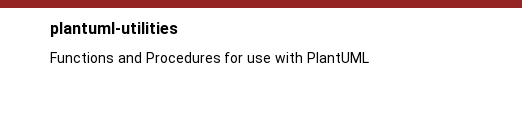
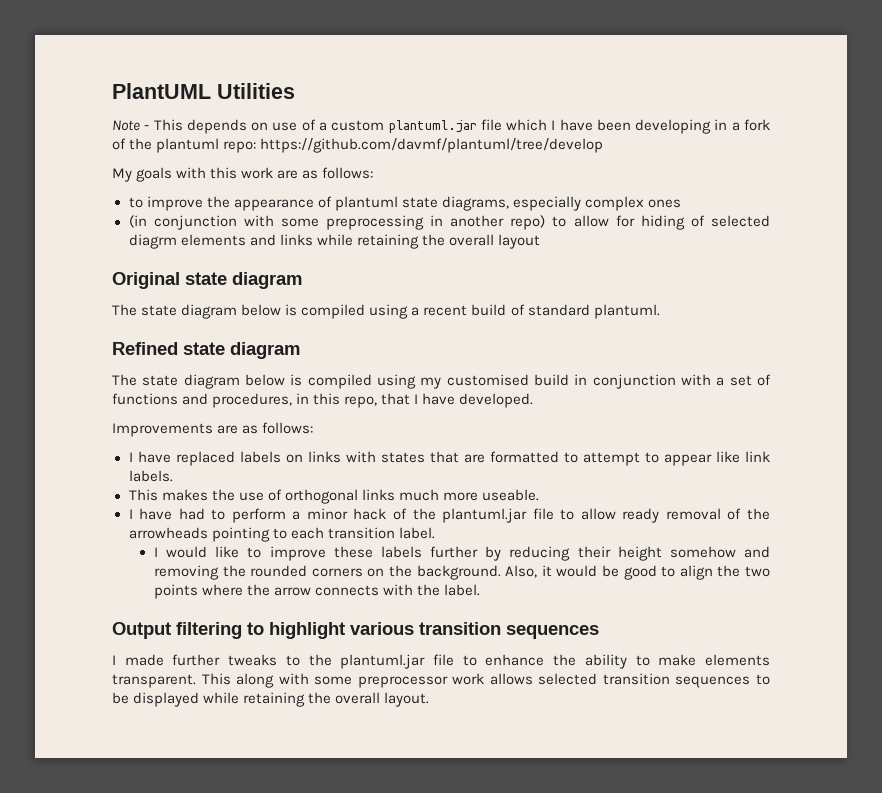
- plantuml-utilities
- Functions and Procedures for use with PlantUML
+ PlantUML Utilities
+ Note - This depends on use of a custom plantuml.jar file which I have been developing in a fork of the plantuml repo: https://github.com/davmf/plantuml/tree/develop
+ My goals with this work are as follows:
+ to improve the appearance of plantuml state diagrams, especially complex ones
+ (in conjunction with some preprocessing in another repo) to allow for hiding of selected diagrm elements and links while retaining the overall layout
+ Original state diagram
+ The state diagram below is compiled using a recent build of standard plantuml.
+ Refined state diagram
+ The state diagram below is compiled using my customised build in conjunction with a set of functions and procedures, in this repo, that I have developed.
+ Improvements are as follows:
+ I have replaced labels on links with states that are formatted to attempt to appear like link labels.
+ This makes the use of orthogonal links much more useable.
+ I have had to perform a minor hack of the plantuml.jar file to allow ready removal of the arrowheads pointing to each transition label.
+ I would like to improve these labels further by reducing their height somehow and removing the rounded corners on the background. Also, it would be good to align the two points where the arrow connects with the label.
+ Output filtering to highlight various transition sequences
+ I made further tweaks to the plantuml.jar file to enhance the ability to make elements transparent. This along with some preprocessor work allows selected transition sequences to be displayed while retaining the overall layout.

